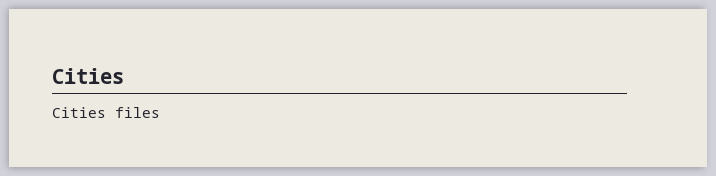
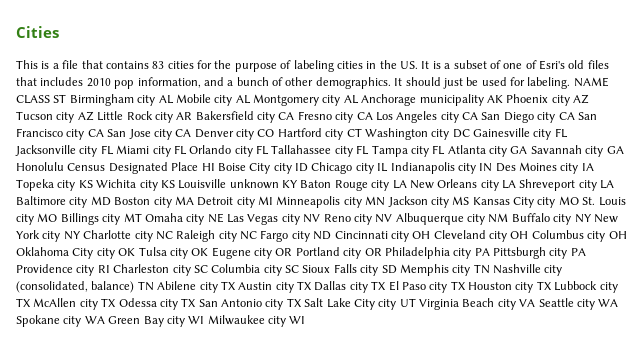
- Cities files
+ This is a file that contains 83 cities for the purpose of labeling cities in the US. It is a subset of one of Esri's old files that includes 2010 pop information, and a bunch of other demographics. It should just be used for labeling. NAME CLASS ST Birmingham city AL Mobile city AL Montgomery city AL Anchorage municipality AK Phoenix city AZ Tucson city AZ Little Rock city AR Bakersfield city CA Fresno city CA Los Angeles city CA San Diego city CA San Francisco city CA San Jose city CA Denver city CO Hartford city CT Washington city DC Gainesville city FL Jacksonville city FL Miami city FL Orlando city FL Tallahassee city FL Tampa city FL Atlanta city GA Savannah city GA Honolulu Census Designated Place HI Boise City city ID Chicago city IL Indianapolis city IN Des Moines city IA Topeka city KS Wichita city KS Louisville unknown KY Baton Rouge city LA New Orleans city LA Shreveport city LA Baltimore city MD Boston city MA Detroit city MI Minneapolis city MN Jackson city MS Kansas City city MO St. Louis city MO Billings city MT Omaha city NE Las Vegas city NV Reno city NV Albuquerque city NM Buffalo city NY New York city NY Charlotte city NC Raleigh city NC Fargo city ND Cincinnati city OH Cleveland city OH Columbus city OH Oklahoma City city OK Tulsa city OK Eugene city OR Portland city OR Philadelphia city PA Pittsburgh city PA Providence city RI Charleston city SC Columbia city SC Sioux Falls city SD Memphis city TN Nashville city (consolidated, balance) TN Abilene city TX Austin city TX Dallas city TX El Paso city TX Houston city TX Lubbock city TX McAllen city TX Odessa city TX San Antonio city TX Salt Lake City city UT Virginia Beach city VA Seattle city WA Spokane city WA Green Bay city WI Milwaukee city WI

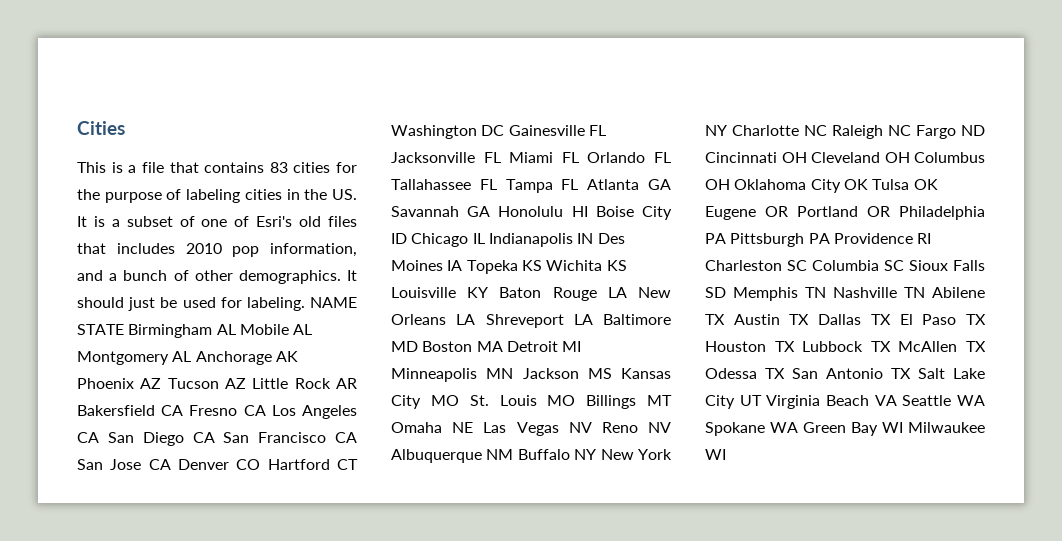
- NAME CLASS ST Birmingham city AL Mobile city AL Montgomery city AL Anchorage municipality AK Phoenix city AZ Tucson city AZ Little Rock city AR Bakersfield city CA Fresno city CA Los Angeles city CA San Diego city CA San Francisco city CA San Jose city CA Denver city CO Hartford city CT Washington city DC Gainesville city FL Jacksonville city FL Miami city FL Orlando city FL Tallahassee city FL Tampa city FL Atlanta city GA Savannah city GA Honolulu Census Designated Place HI Boise City city ID Chicago city IL Indianapolis city IN Des Moines city IA Topeka city KS Wichita city KS Louisville unknown KY Baton Rouge city LA New Orleans city LA Shreveport city LA Baltimore city MD Boston city MA Detroit city MI Minneapolis city MN Jackson city MS Kansas City city MO St. Louis city MO Billings city MT Omaha city NE Las Vegas city NV Reno city NV Albuquerque city NM Buffalo city NY New York city NY Charlotte city NC Raleigh city NC Fargo city ND Cincinnati city OH Cleveland city OH Columbus city OH Oklahoma City city OK Tulsa city OK Eugene city OR Portland city OR Philadelphia city PA Pittsburgh city PA Providence city RI Charleston city SC Columbia city SC Sioux Falls city SD Memphis city TN Nashville city (consolidated, balance) TN Abilene city TX Austin city TX Dallas city TX El Paso city TX Houston city TX Lubbock city TX McAllen city TX Odessa city TX San Antonio city TX Salt Lake City city UT Virginia Beach city VA Seattle city WA Spokane city WA Green Bay city WI Milwaukee city WI
+ NAME STATE Birmingham AL Mobile AL Montgomery AL Anchorage AK Phoenix AZ Tucson AZ Little Rock AR Bakersfield CA Fresno CA Los Angeles CA San Diego CA San Francisco CA San Jose CA Denver CO Hartford CT Washington DC Gainesville FL Jacksonville FL Miami FL Orlando FL Tallahassee FL Tampa FL Atlanta GA Savannah GA Honolulu HI Boise City ID Chicago IL Indianapolis IN Des Moines IA Topeka KS Wichita KS Louisville KY Baton Rouge LA New Orleans LA Shreveport LA Baltimore MD Boston MA Detroit MI Minneapolis MN Jackson MS Kansas City MO St. Louis MO Billings MT Omaha NE Las Vegas NV Reno NV Albuquerque NM Buffalo NY New York NY Charlotte NC Raleigh NC Fargo ND Cincinnati OH Cleveland OH Columbus OH Oklahoma City OK Tulsa OK Eugene OR Portland OR Philadelphia PA Pittsburgh PA Providence RI Charleston SC Columbia SC Sioux Falls SD Memphis TN Nashville TN Abilene TX Austin TX Dallas TX El Paso TX Houston TX Lubbock TX McAllen TX Odessa TX San Antonio TX Salt Lake City UT Virginia Beach VA Seattle WA Spokane WA Green Bay WI Milwaukee WI

